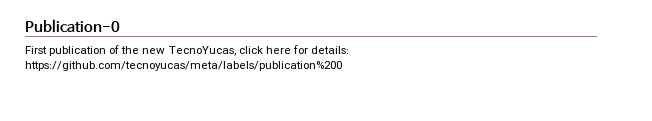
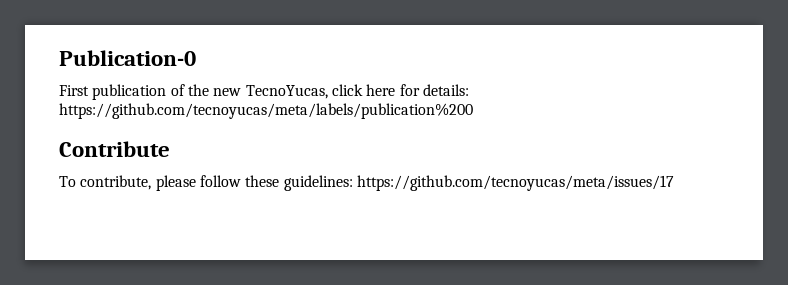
+ Contribute
+ To contribute, please follow these guidelines: https://github.com/tecnoyucas/meta/issues/17

